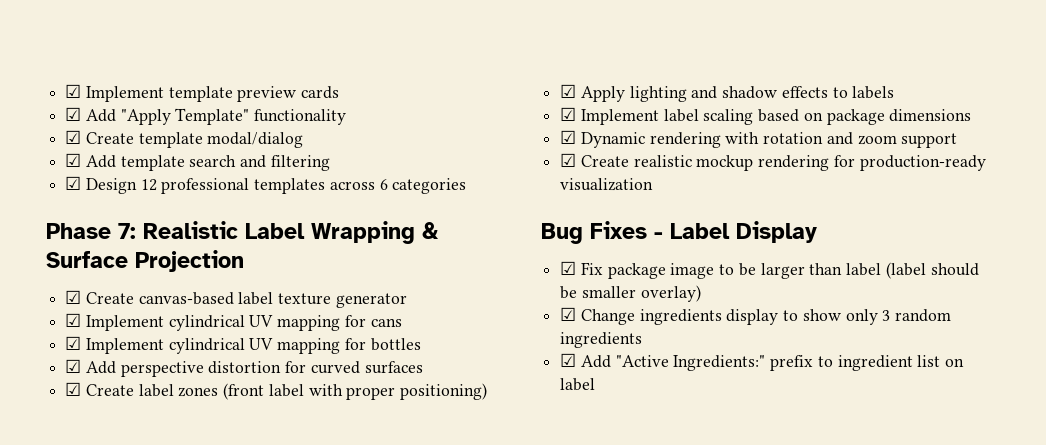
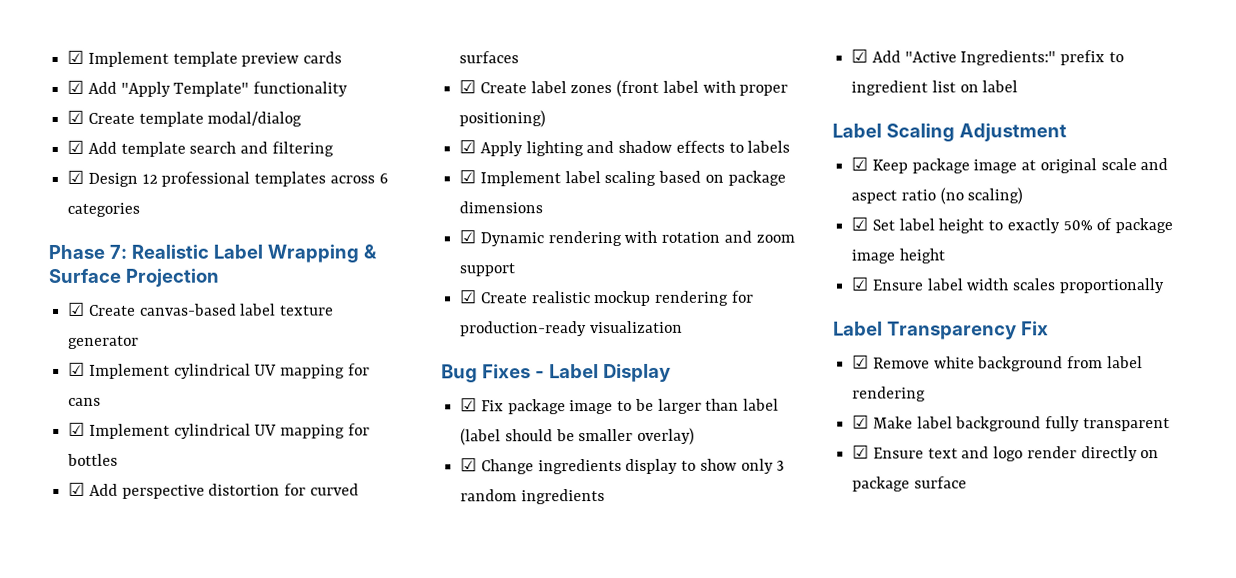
+ Label Scaling Adjustment
+ ☑ Keep package image at original scale and aspect ratio (no scaling)
+ ☑ Set label height to exactly 50% of package image height
+ ☑ Ensure label width scales proportionally
+ Label Transparency Fix
+ ☑ Remove white background from label rendering
+ ☑ Make label background fully transparent
+ ☑ Ensure text and logo render directly on package surface

